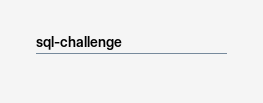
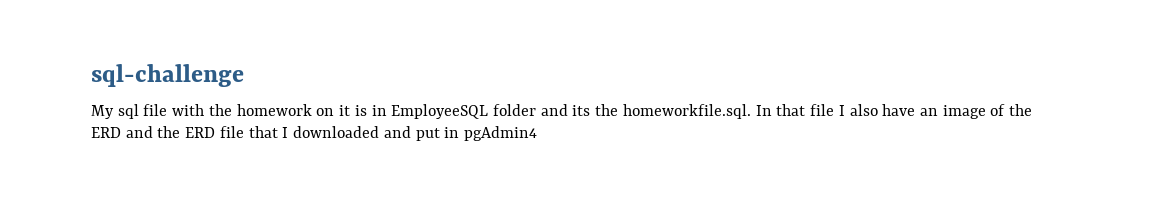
+ My sql file with the homework on it is in EmployeeSQL folder and its the homeworkfile.sql. In that file I also have an image of the ERD and the ERD file that I downloaded and put in pgAdmin4

